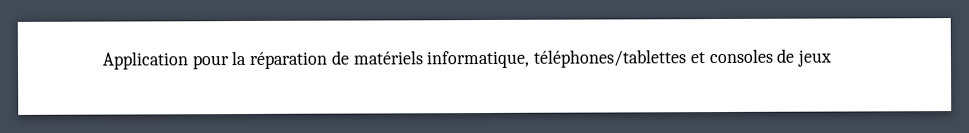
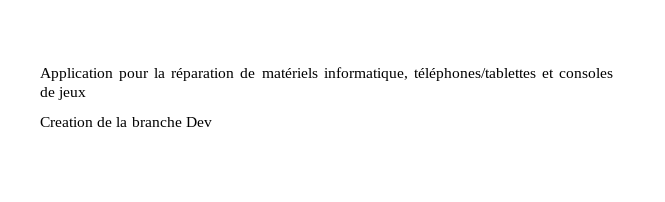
+ Creation de la branche Dev

